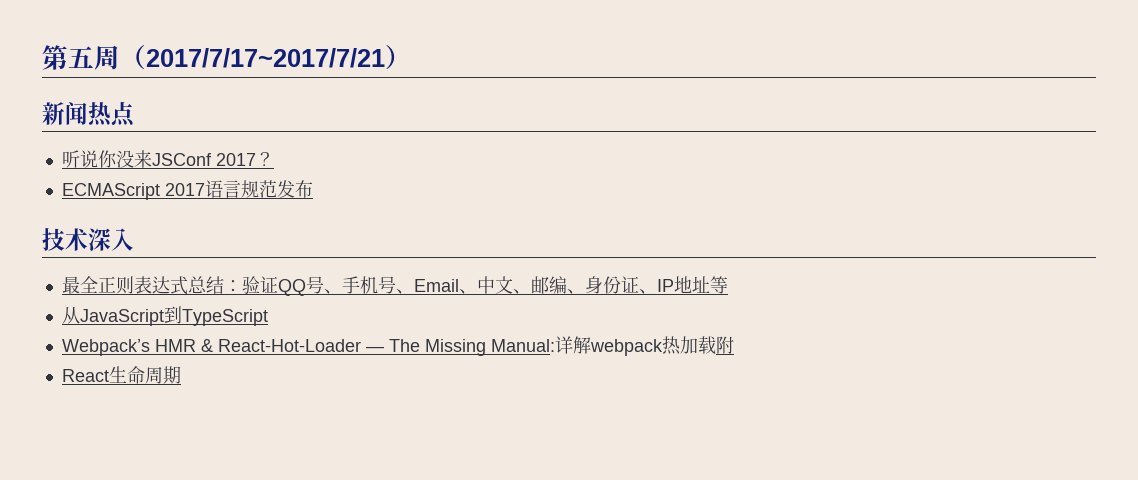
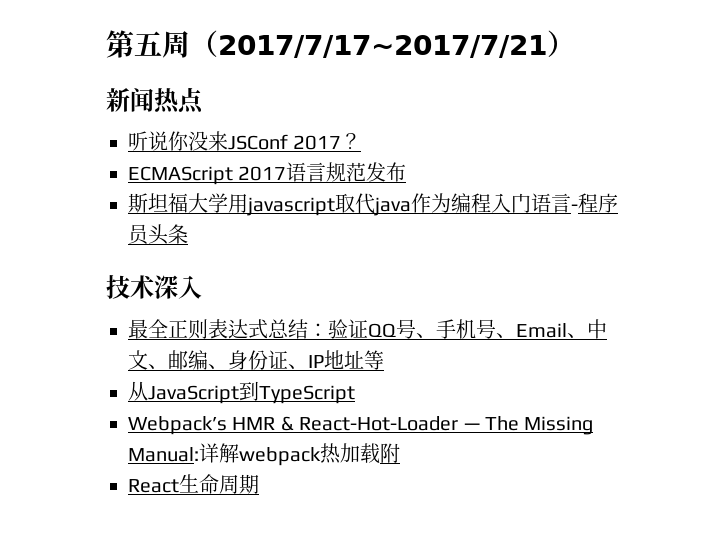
+ 斯坦福大学用javascript取代java作为编程入门语言-程序员头条

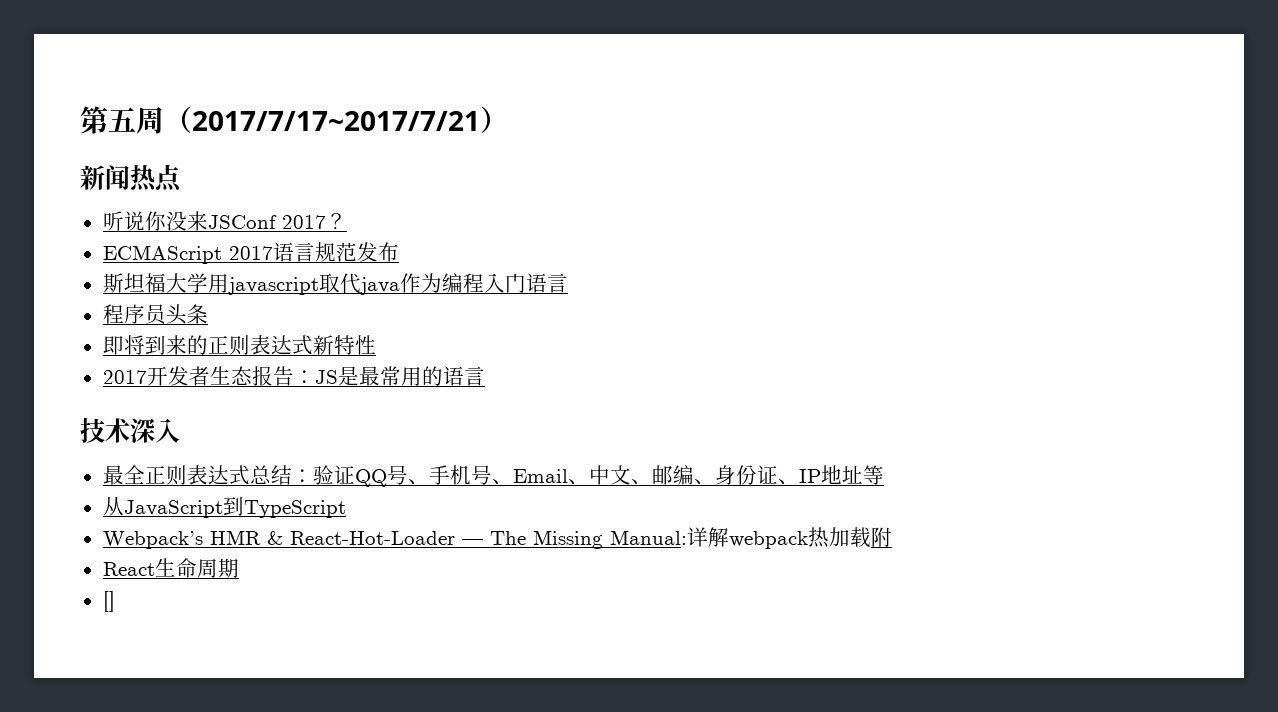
- 斯坦福大学用javascript取代java作为编程入门语言-程序员头条
+ 斯坦福大学用javascript取代java作为编程入门语言
+ 程序员头条
+ 即将到来的正则表达式新特性
+ 2017开发者生态报告：JS是最常用的语言
+ []

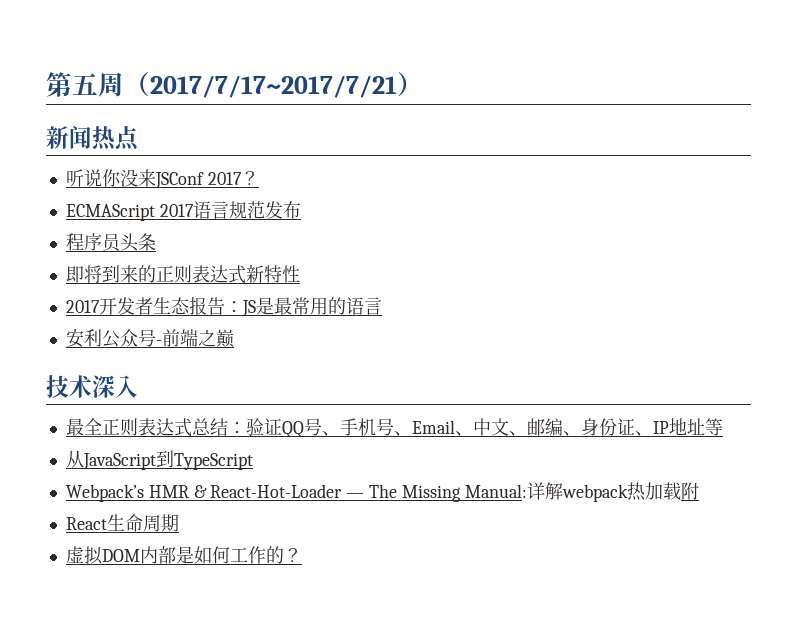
- 斯坦福大学用javascript取代java作为编程入门语言
+ 安利公众号-前端之巅
- []
+ 虚拟DOM内部是如何工作的？

